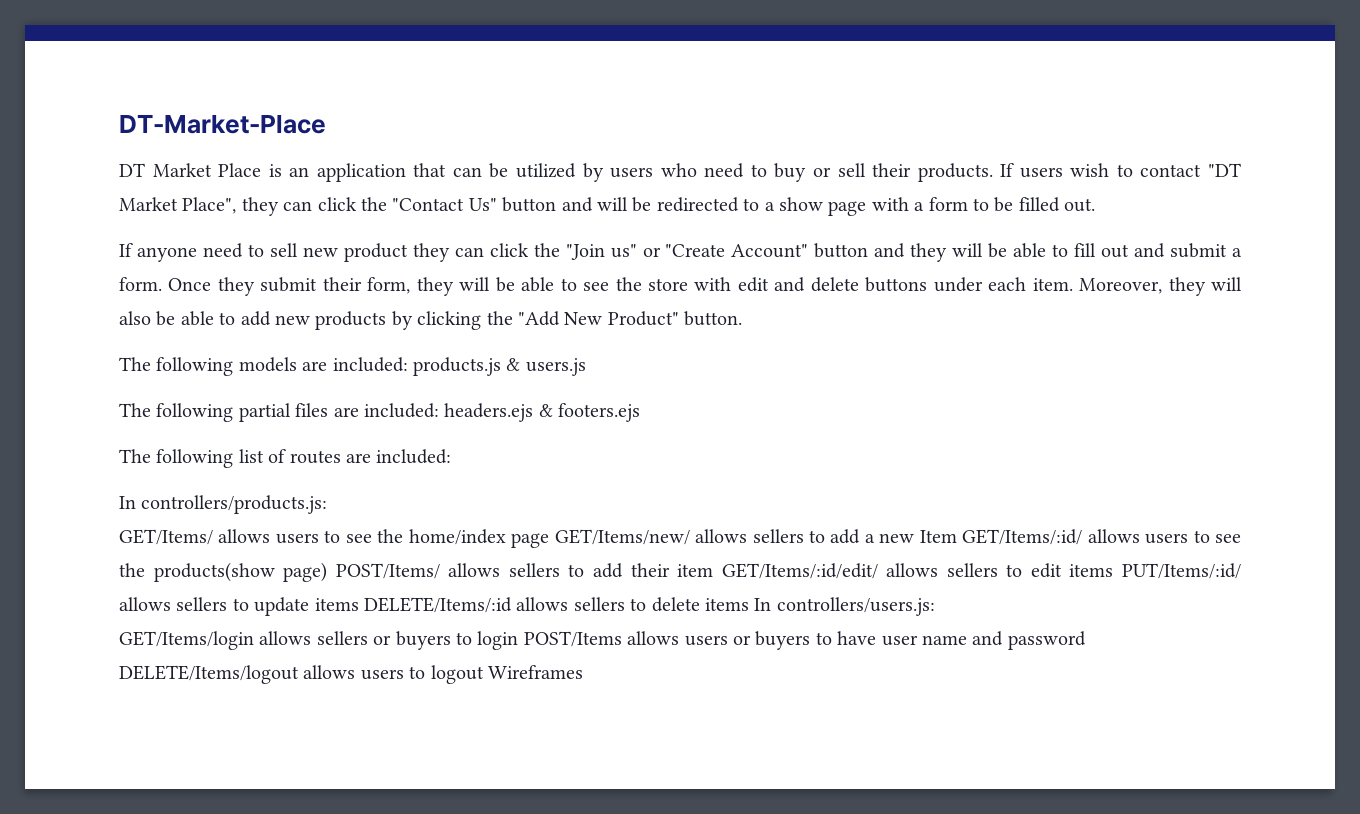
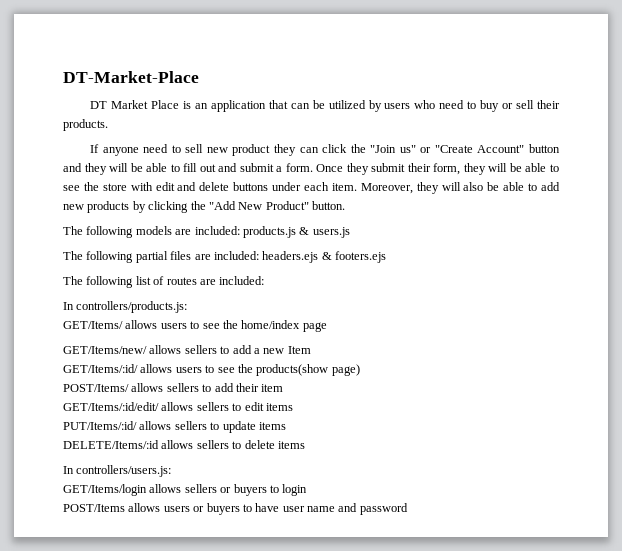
- If users wish to contact "DT Market Place", they can click the "Contact Us" button and will be redirected to a show page with a form to be filled out.
- GET/Items/ allows users to see the home/index page GET/Items/new/ allows sellers to add a new Item GET/Items/:id/ allows users to see the products(show page) POST/Items/ allows sellers to add their item GET/Items/:id/edit/ allows sellers to edit items PUT/Items/:id/ allows sellers to update items DELETE/Items/:id allows sellers to delete items In controllers/users.js:
+ GET/Items/ allows users to see the home/index page
+ GET/Items/new/ allows sellers to add a new Item
+ GET/Items/:id/ allows users to see the products(show page)
+ POST/Items/ allows sellers to add their item
+ GET/Items/:id/edit/ allows sellers to edit items
+ PUT/Items/:id/ allows sellers to update items
+ DELETE/Items/:id allows sellers to delete items
+ In controllers/users.js:
- GET/Items/login allows sellers or buyers to login POST/Items allows users or buyers to have user name and password DELETE/Items/logout allows users to logout Wireframes
+ GET/Items/login allows sellers or buyers to login
+ POST/Items allows users or buyers to have user name and password

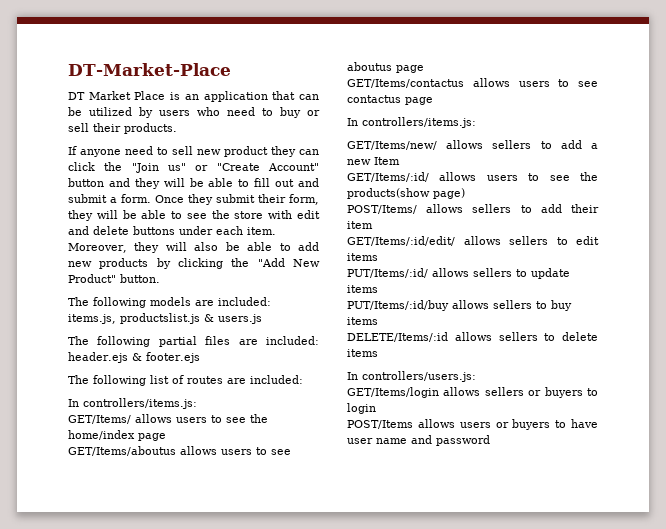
- The following models are included: products.js & users.js
+ The following models are included: items.js, productslist.js & users.js
- The following partial files are included: headers.ejs & footers.ejs
+ The following partial files are included: header.ejs & footer.ejs
  The following list of routes are included:
- In controllers/products.js:
+ In controllers/items.js:
+ GET/Items/aboutus allows users to see aboutus page
+ GET/Items/contactus allows users to see contactus page
+ In controllers/items.js:
+ PUT/Items/:id/buy allows sellers to buy items

